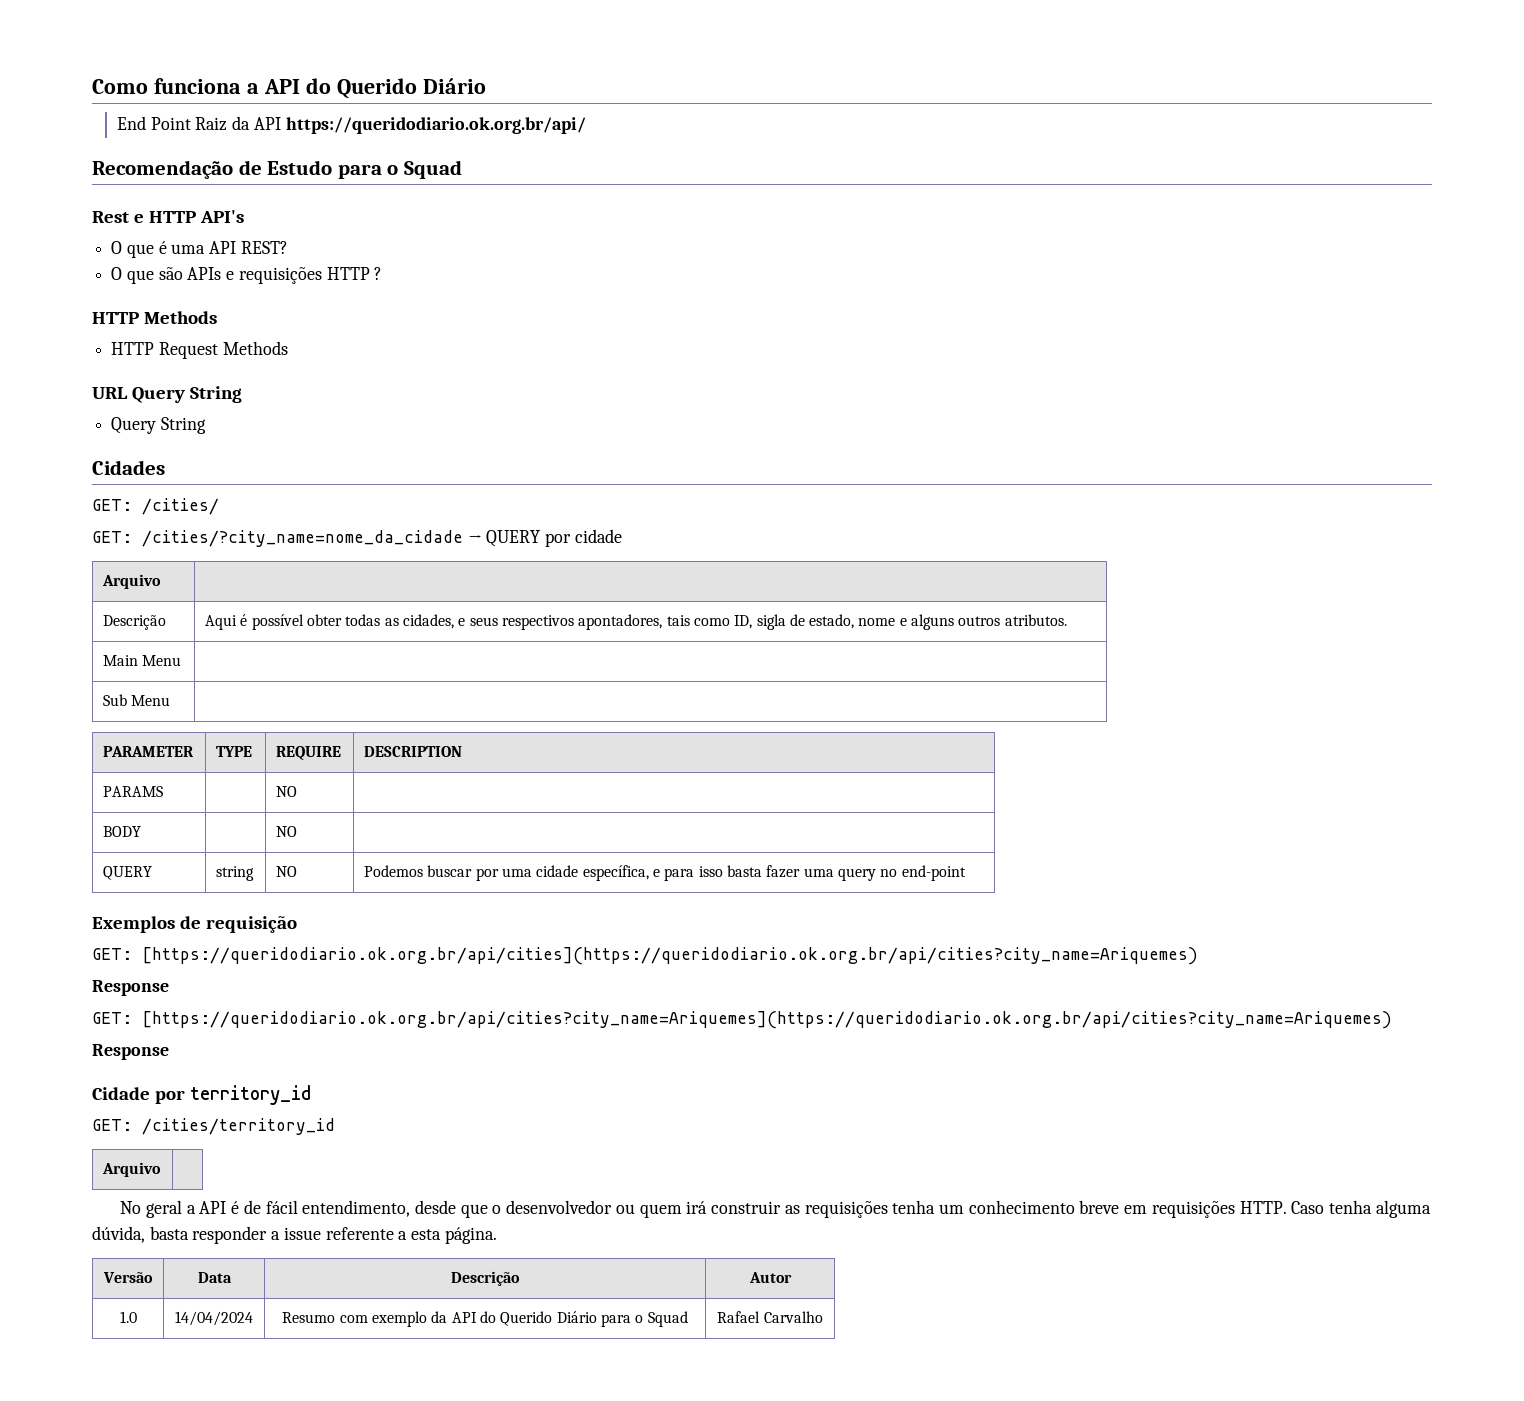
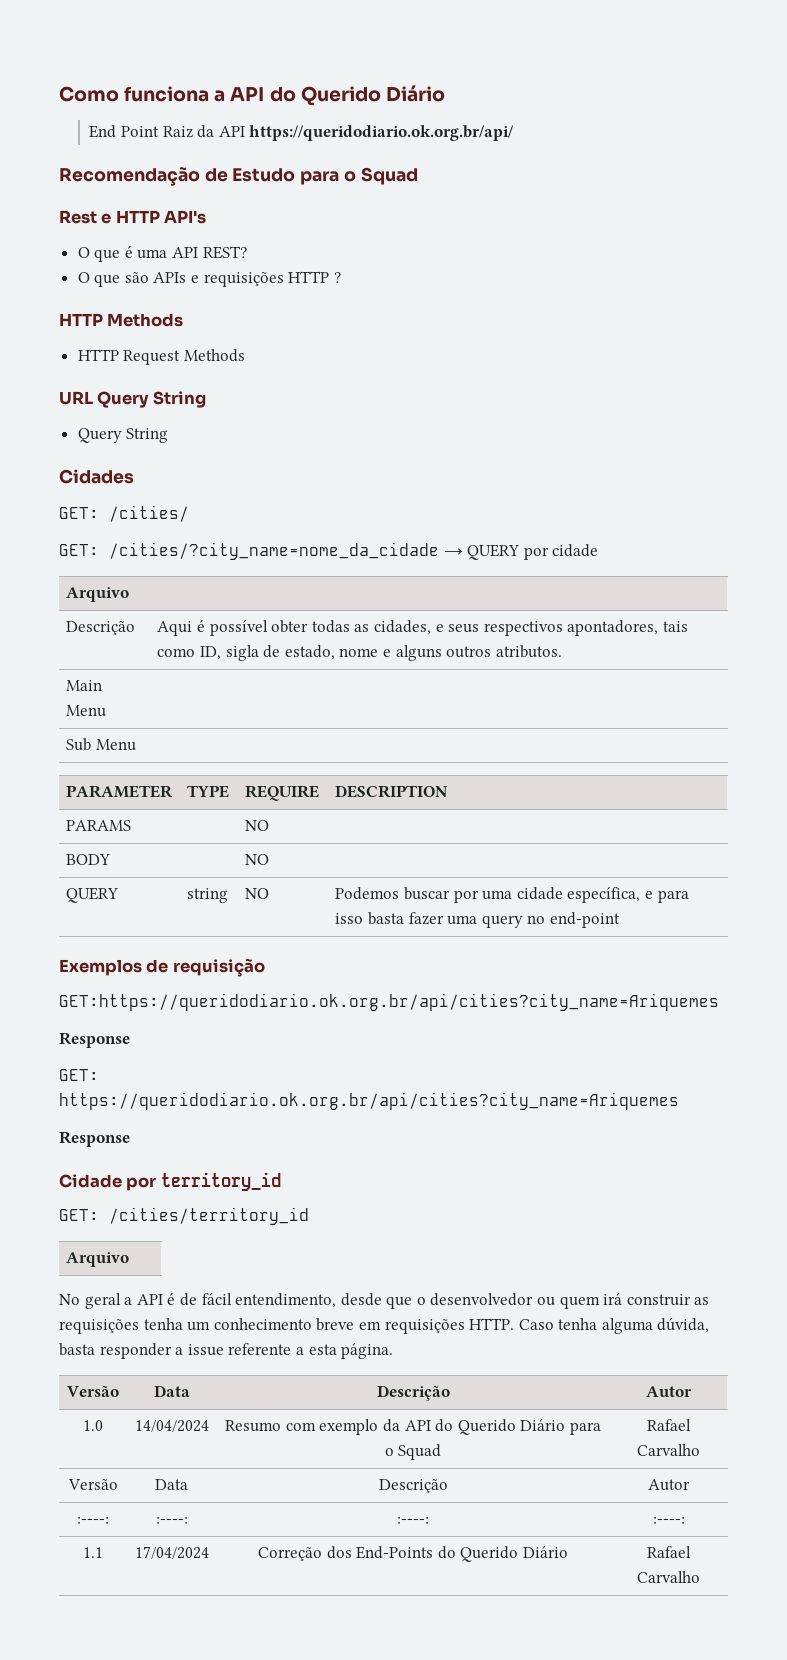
- GET: [https://queridodiario.ok.org.br/api/cities](https://queridodiario.ok.org.br/api/cities?city_name=Ariquemes)
+ GET:https://queridodiario.ok.org.br/api/cities?city_name=Ariquemes
- GET: [https://queridodiario.ok.org.br/api/cities?city_name=Ariquemes](https://queridodiario.ok.org.br/api/cities?city_name=Ariquemes)
+ GET: https://queridodiario.ok.org.br/api/cities?city_name=Ariquemes
  1.0 | 14/04/2024 | Resumo com exemplo da API do Querido Diário para o Squad | Rafael Carvalho
+ Versão | Data | Descrição | Autor
+ :----: | :----: | :----: | :----:
+ 1.1 | 17/04/2024 | Correção dos End-Points do Querido Diário | Rafael Carvalho

